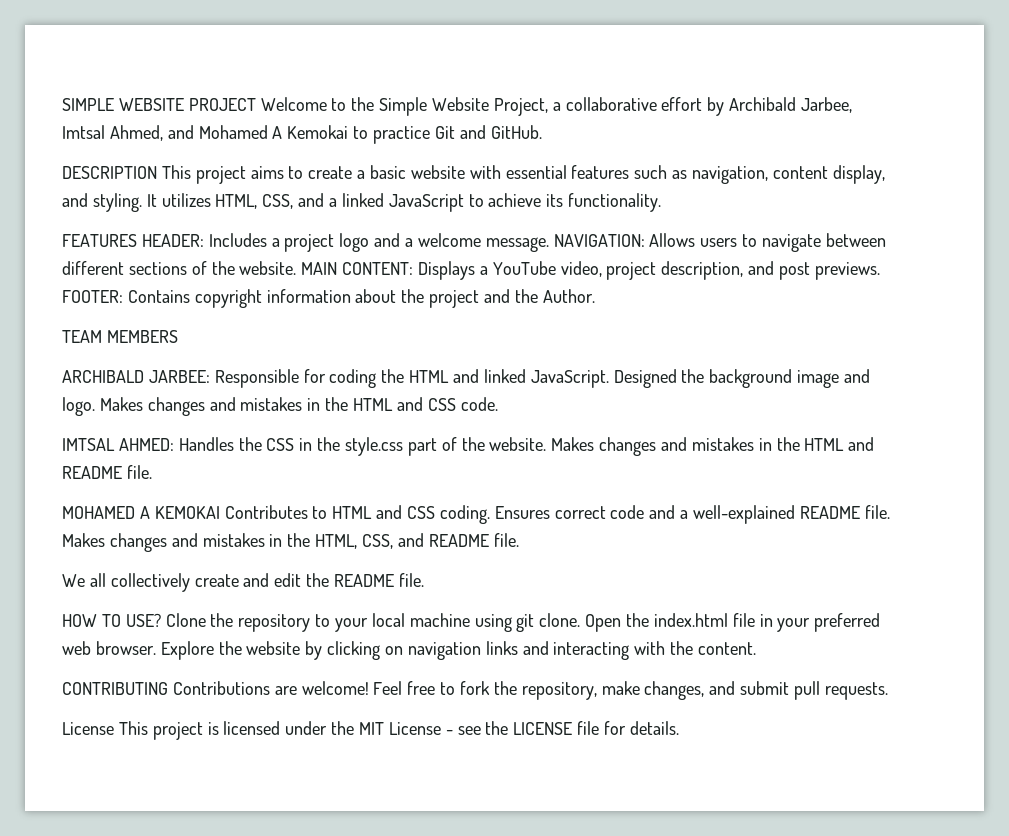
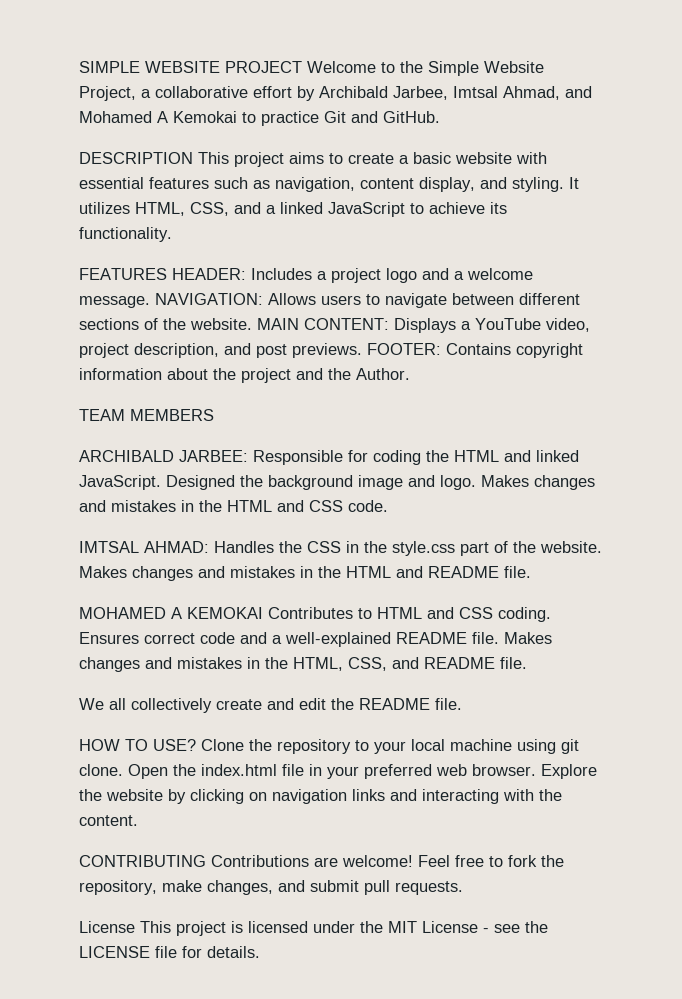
- SIMPLE WEBSITE PROJECT Welcome to the Simple Website Project, a collaborative effort by Archibald Jarbee, Imtsal Ahmed, and Mohamed A Kemokai to practice Git and GitHub.
+ SIMPLE WEBSITE PROJECT Welcome to the Simple Website Project, a collaborative effort by Archibald Jarbee, Imtsal Ahmad, and Mohamed A Kemokai to practice Git and GitHub.
- IMTSAL AHMED: Handles the CSS in the style.css part of the website.
+ IMTSAL AHMAD: Handles the CSS in the style.css part of the website.

